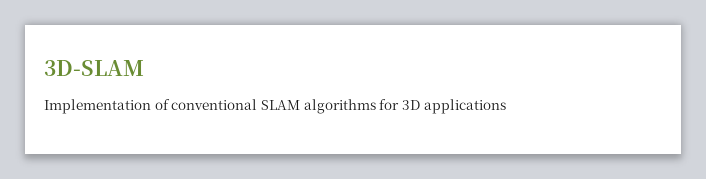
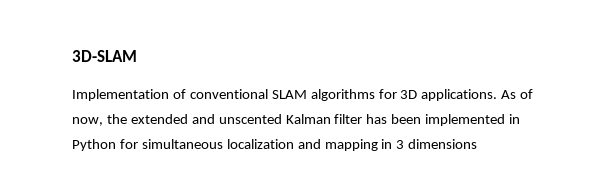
- Implementation of conventional SLAM algorithms for 3D applications
+ Implementation of conventional SLAM algorithms for 3D applications. As of now, the extended and unscented Kalman filter has been implemented in Python for simultaneous localization and mapping in 3 dimensions

